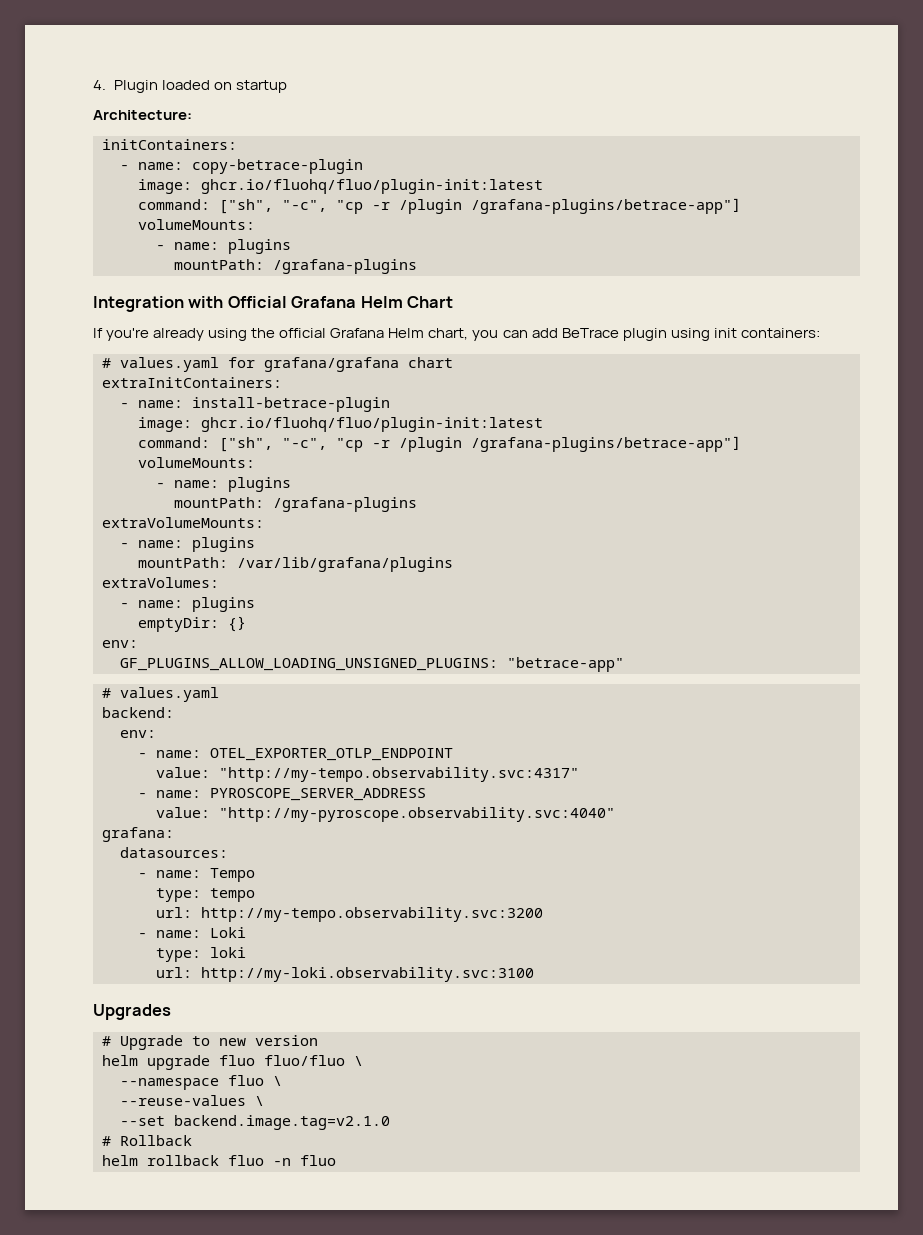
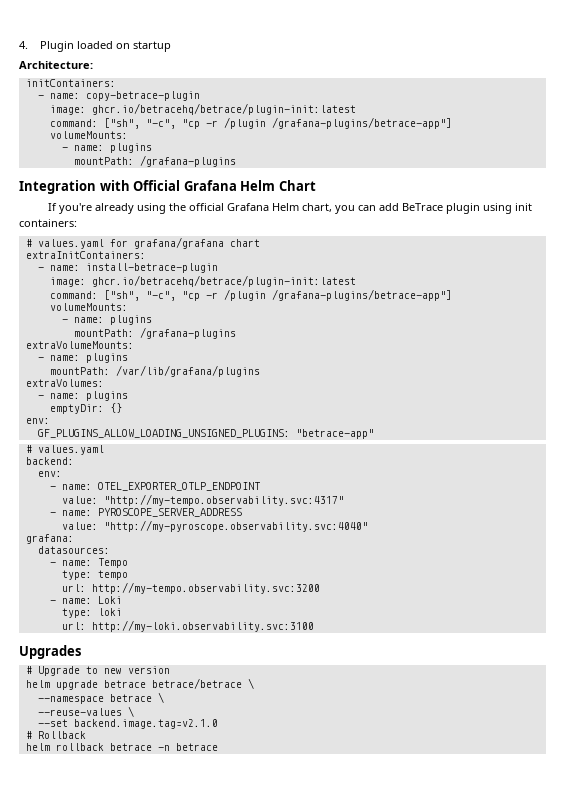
  - name: copy-betrace-plugin
- image: ghcr.io/fluohq/fluo/plugin-init:latest
+ image: ghcr.io/betracehq/betrace/plugin-init:latest
  - name: install-betrace-plugin
- image: ghcr.io/fluohq/fluo/plugin-init:latest
+ image: ghcr.io/betracehq/betrace/plugin-init:latest
- helm upgrade fluo fluo/fluo \
+ helm upgrade betrace betrace/betrace \
- --namespace fluo \
+ --namespace betrace \
- helm rollback fluo -n fluo
+ helm rollback betrace -n betrace

